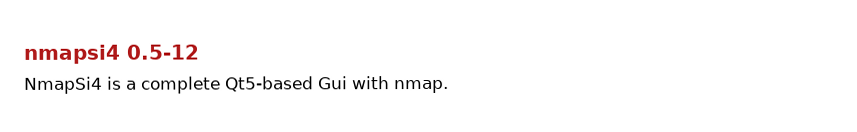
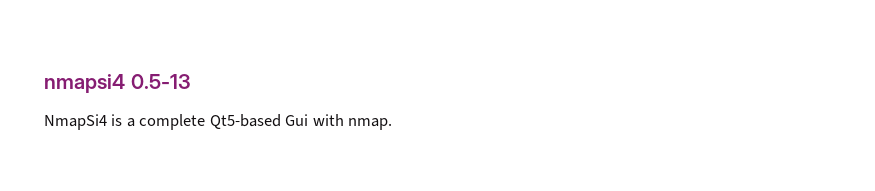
- nmapsi4 0.5-12
+ nmapsi4 0.5-13

